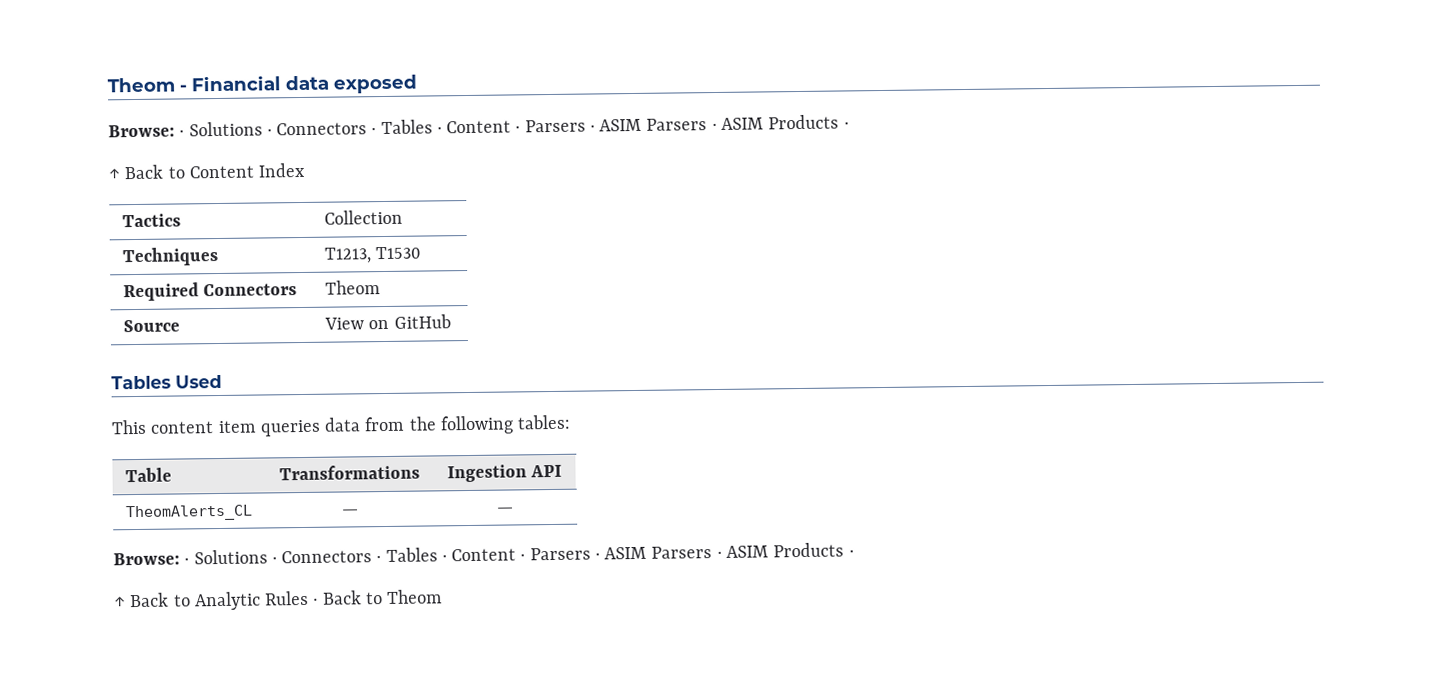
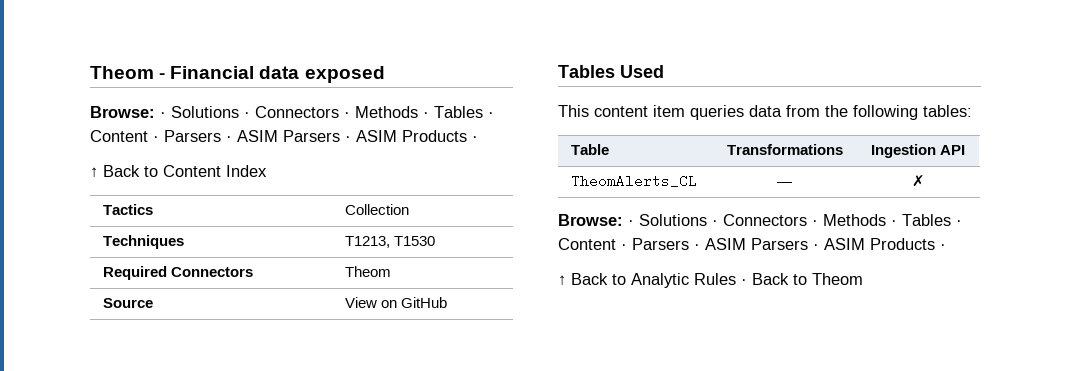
  Theom - Financial data exposed
- Browse: · Solutions · Connectors · Tables · Content · Parsers · ASIM Parsers · ASIM Products ·
+ Browse: · Solutions · Connectors · Methods · Tables · Content · Parsers · ASIM Parsers · ASIM Products ·
- TheomAlerts_CL | — | —
- Browse: · Solutions · Connectors · Tables · Content · Parsers · ASIM Parsers · ASIM Products ·
+ TheomAlerts_CL | — | ✗
+ Browse: · Solutions · Connectors · Methods · Tables · Content · Parsers · ASIM Parsers · ASIM Products ·

